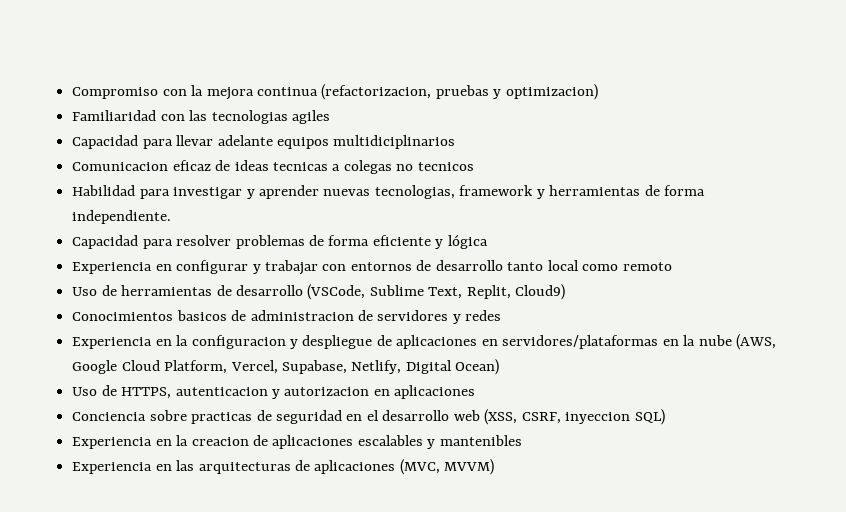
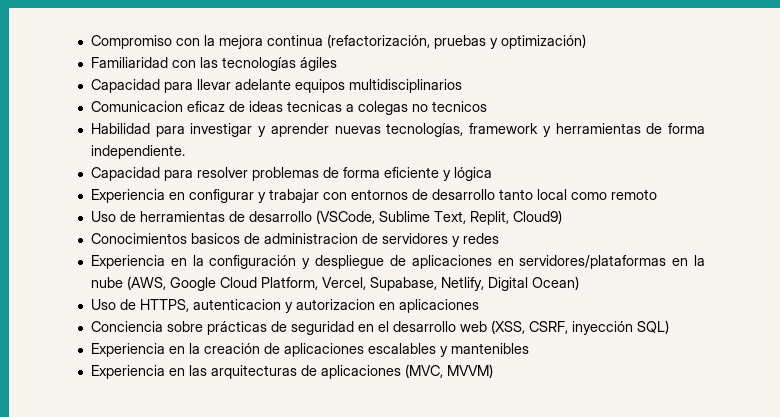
- Compromiso con la mejora continua (refactorizacion, pruebas y optimizacion)
+ Compromiso con la mejora continua (refactorización, pruebas y optimización)
- Familiaridad con las tecnologias agiles
+ Familiaridad con las tecnologías ágiles
- Capacidad para llevar adelante equipos multidiciplinarios
+ Capacidad para llevar adelante equipos multidisciplinarios
- Habilidad para investigar y aprender nuevas tecnologias, framework y herramientas de forma independiente.
+ Habilidad para investigar y aprender nuevas tecnologías, framework y herramientas de forma independiente.
- Experiencia en la configuracion y despliegue de aplicaciones en servidores/plataformas en la nube (AWS, Google Cloud Platform, Vercel, Supabase, Netlify, Digital Ocean)
+ Experiencia en la configuración y despliegue de aplicaciones en servidores/plataformas en la nube (AWS, Google Cloud Platform, Vercel, Supabase, Netlify, Digital Ocean)
- Conciencia sobre practicas de seguridad en el desarrollo web (XSS, CSRF, inyeccion SQL)
+ Conciencia sobre prácticas de seguridad en el desarrollo web (XSS, CSRF, inyección SQL)
- Experiencia en la creacion de aplicaciones escalables y mantenibles
+ Experiencia en la creación de aplicaciones escalables y mantenibles

